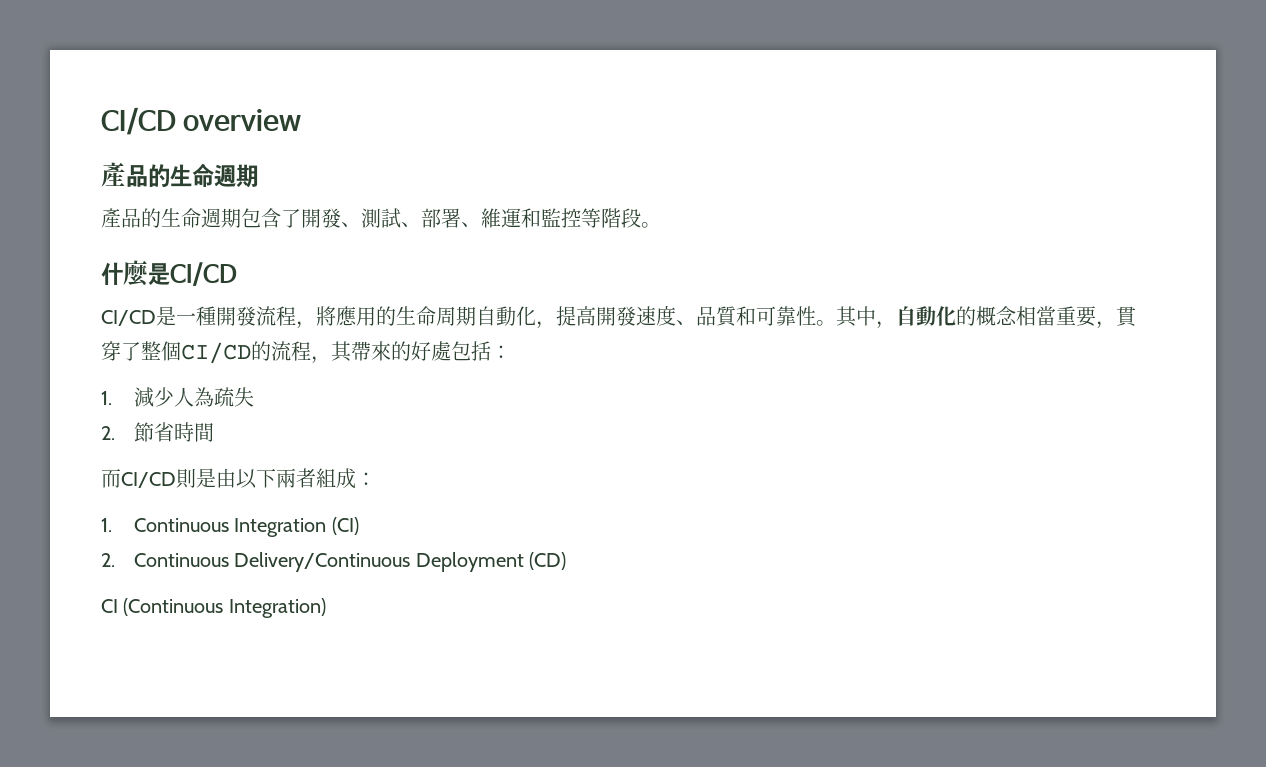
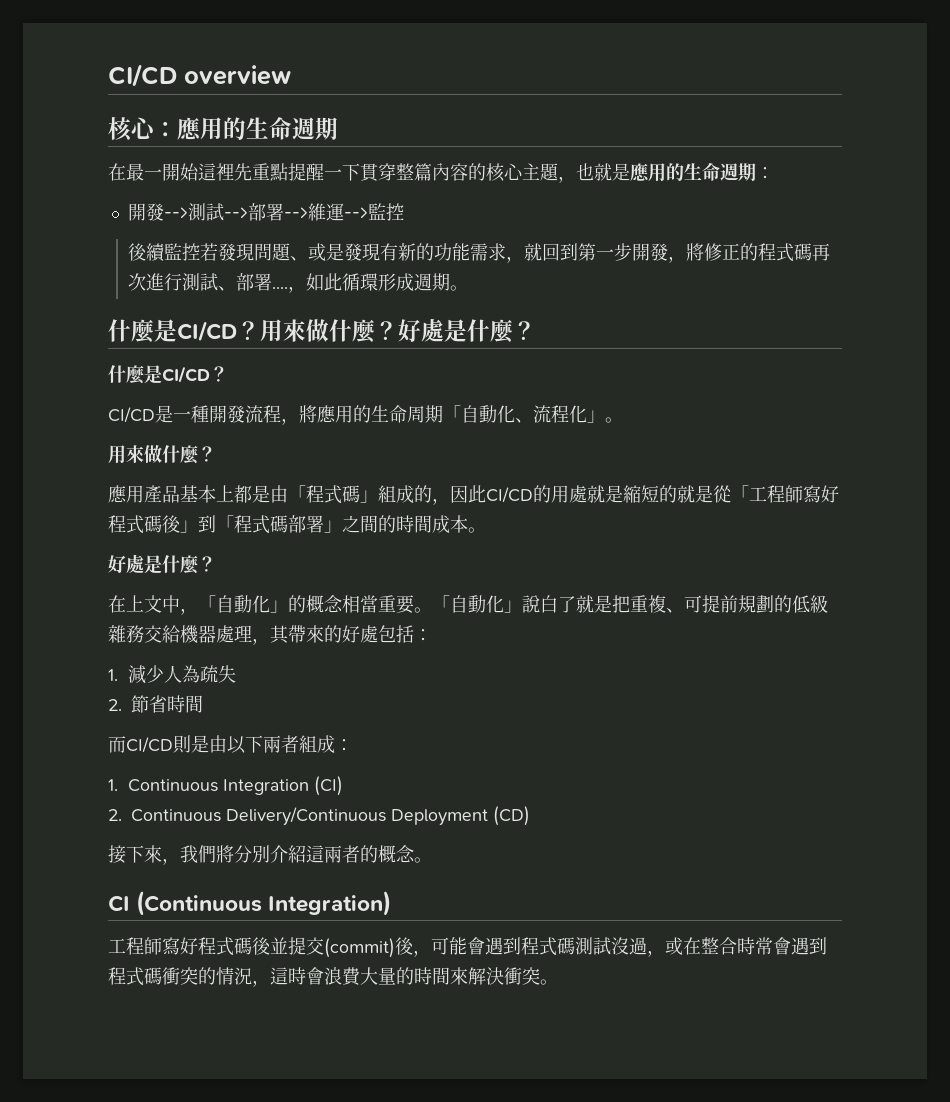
  CI/CD overview
- 產品的生命週期
+ 核心：應用的生命週期
- 產品的生命週期包含了開發、測試、部署、維運和監控等階段。
- 什麼是CI/CD
+ 在最一開始這裡先重點提醒一下貫穿整篇內容的核心主題，也就是應用的生命週期：
+ 開發-->測試-->部署-->維運-->監控
+ 後續監控若發現問題、或是發現有新的功能需求，就回到第一步開發，將修正的程式碼再次進行測試、部署....，如此循環形成週期。
+ 什麼是CI/CD？用來做什麼？好處是什麼？
+ 什麼是CI/CD？
- CI/CD是一種開發流程，將應用的生命周期自動化，提高開發速度、品質和可靠性。其中，自動化的概念相當重要，貫穿了整個CI/CD的流程，其帶來的好處包括：
+ CI/CD是一種開發流程，將應用的生命周期「自動化、流程化」。
+ 用來做什麼？
+ 應用產品基本上都是由「程式碼」組成的，因此CI/CD的用處就是縮短的就是從「工程師寫好程式碼後」到「程式碼部署」之間的時間成本。
+ 好處是什麼？
+ 在上文中，「自動化」的概念相當重要。「自動化」說白了就是把重複、可提前規劃的低級雜務交給機器處理，其帶來的好處包括：
+ 接下來，我們將分別介紹這兩者的概念。
  CI (Continuous Integration)
+ 工程師寫好程式碼後並提交(commit)後，可能會遇到程式碼測試沒過，或在整合時常會遇到程式碼衝突的情況，這時會浪費大量的時間來解決衝突。

